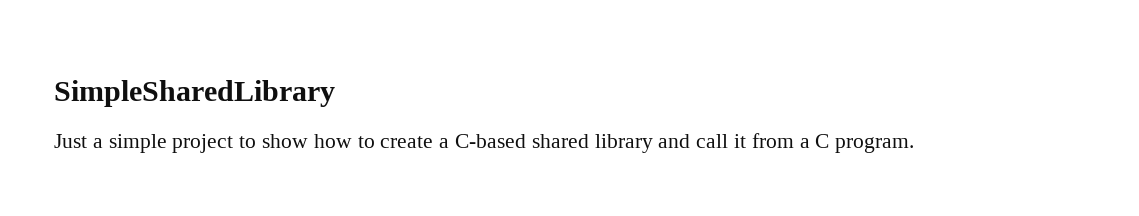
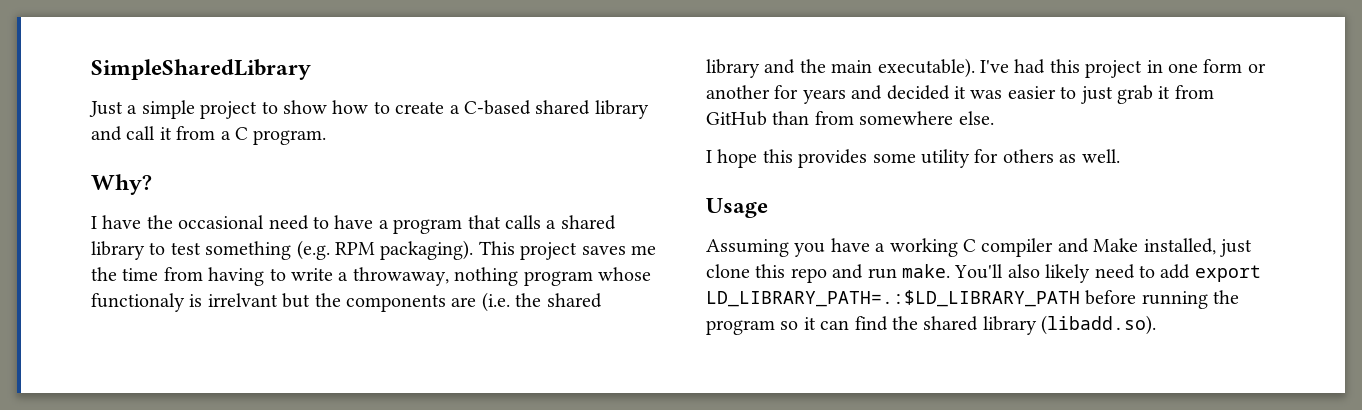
+ Why?
+ I have the occasional need to have a program that calls a shared library to test something (e.g. RPM packaging). This project saves me the time from having to write a throwaway, nothing program whose functionaly is irrelvant but the components are (i.e. the shared library and the main executable). I've had this project in one form or another for years and decided it was easier to just grab it from GitHub than from somewhere else.
+ I hope this provides some utility for others as well.
+ Usage
+ Assuming you have a working C compiler and Make installed, just clone this repo and run make. You'll also likely need to add export LD_LIBRARY_PATH=.:$LD_LIBRARY_PATH before running the program so it can find the shared library (libadd.so).

